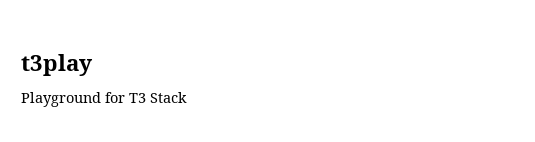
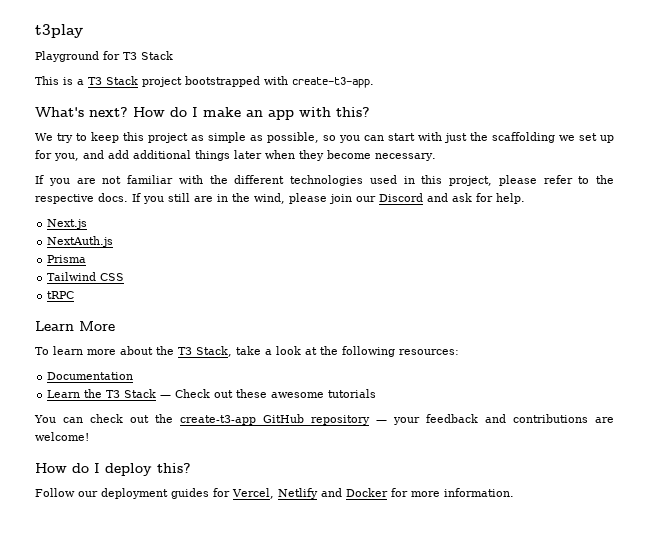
+ This is a T3 Stack project bootstrapped with create-t3-app.
+ What's next? How do I make an app with this?
+ We try to keep this project as simple as possible, so you can start with just the scaffolding we set up for you, and add additional things later when they become necessary.
+ If you are not familiar with the different technologies used in this project, please refer to the respective docs. If you still are in the wind, please join our Discord and ask for help.
+ Next.js
+ NextAuth.js
+ Prisma
+ Tailwind CSS
+ tRPC
+ Learn More
+ To learn more about the T3 Stack, take a look at the following resources:
+ Documentation
+ Learn the T3 Stack — Check out these awesome tutorials
+ You can check out the create-t3-app GitHub repository — your feedback and contributions are welcome!
+ How do I deploy this?
+ Follow our deployment guides for Vercel, Netlify and Docker for more information.

